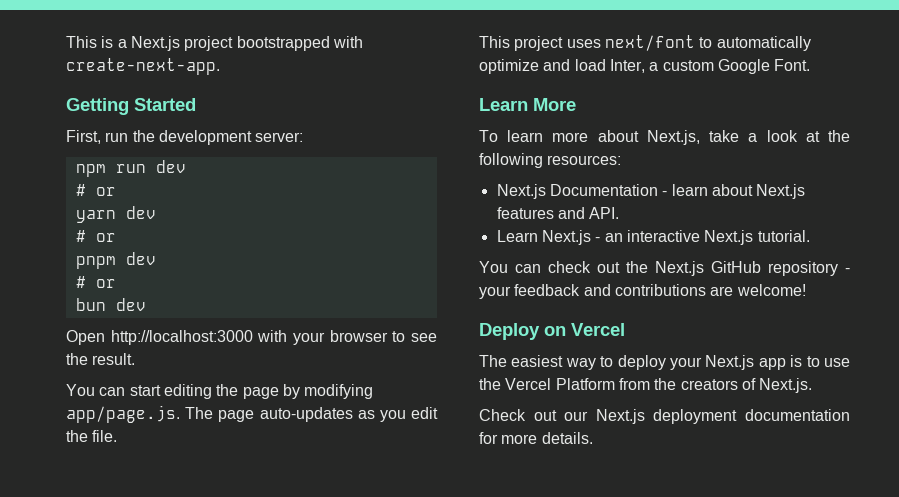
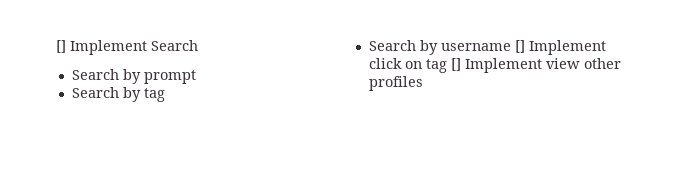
- This is a Next.js project bootstrapped with create-next-app.
- Getting Started
- First, run the development server:
- npm run dev
- # or
- yarn dev
- # or
- pnpm dev
- # or
- bun dev
- Open http://localhost:3000 with your browser to see the result.
- You can start editing the page by modifying app/page.js. The page auto-updates as you edit the file.
- This project uses next/font to automatically optimize and load Inter, a custom Google Font.
- Learn More
- To learn more about Next.js, take a look at the following resources:
- Next.js Documentation - learn about Next.js features and API.
- Learn Next.js - an interactive Next.js tutorial.
- You can check out the Next.js GitHub repository - your feedback and contributions are welcome!
- Deploy on Vercel
- The easiest way to deploy your Next.js app is to use the Vercel Platform from the creators of Next.js.
- Check out our Next.js deployment documentation for more details.
+ [] Implement Search
+ Search by prompt
+ Search by tag
+ Search by username [] Implement click on tag [] Implement view other profiles

